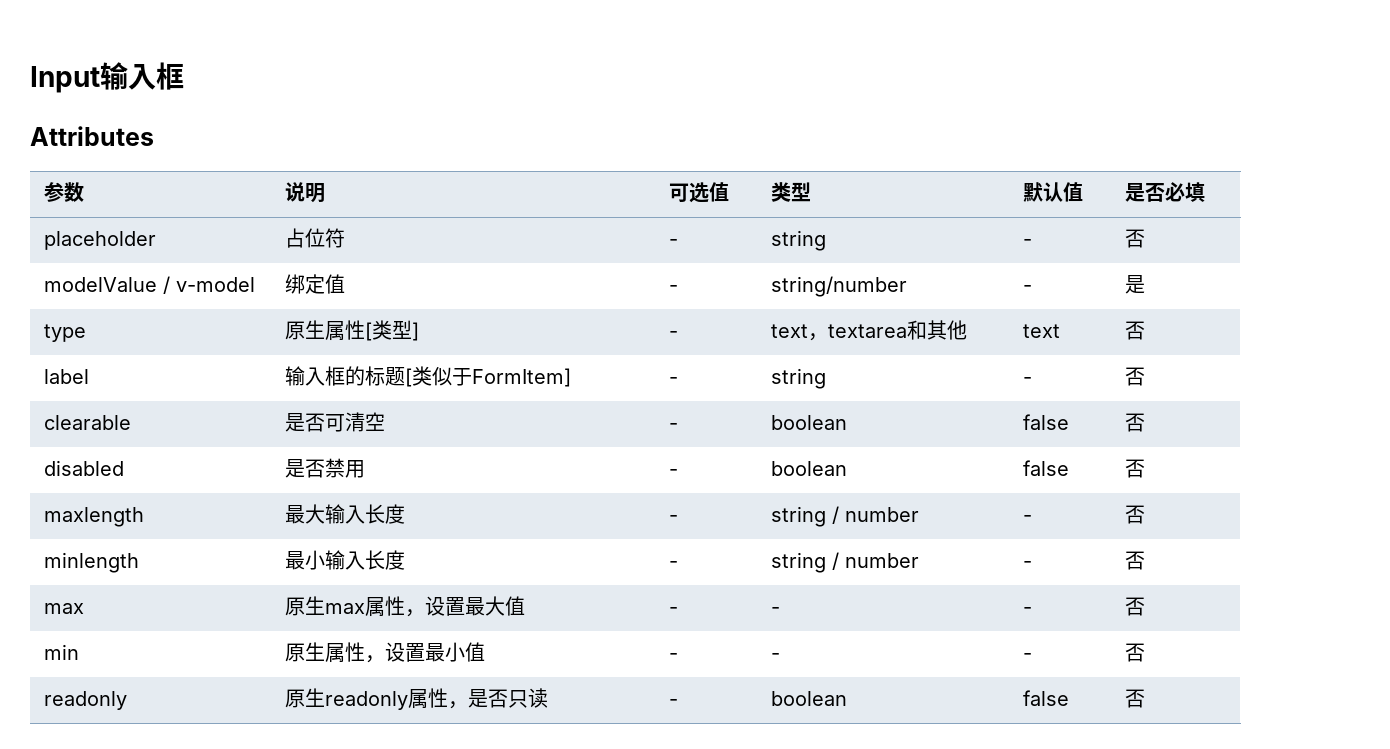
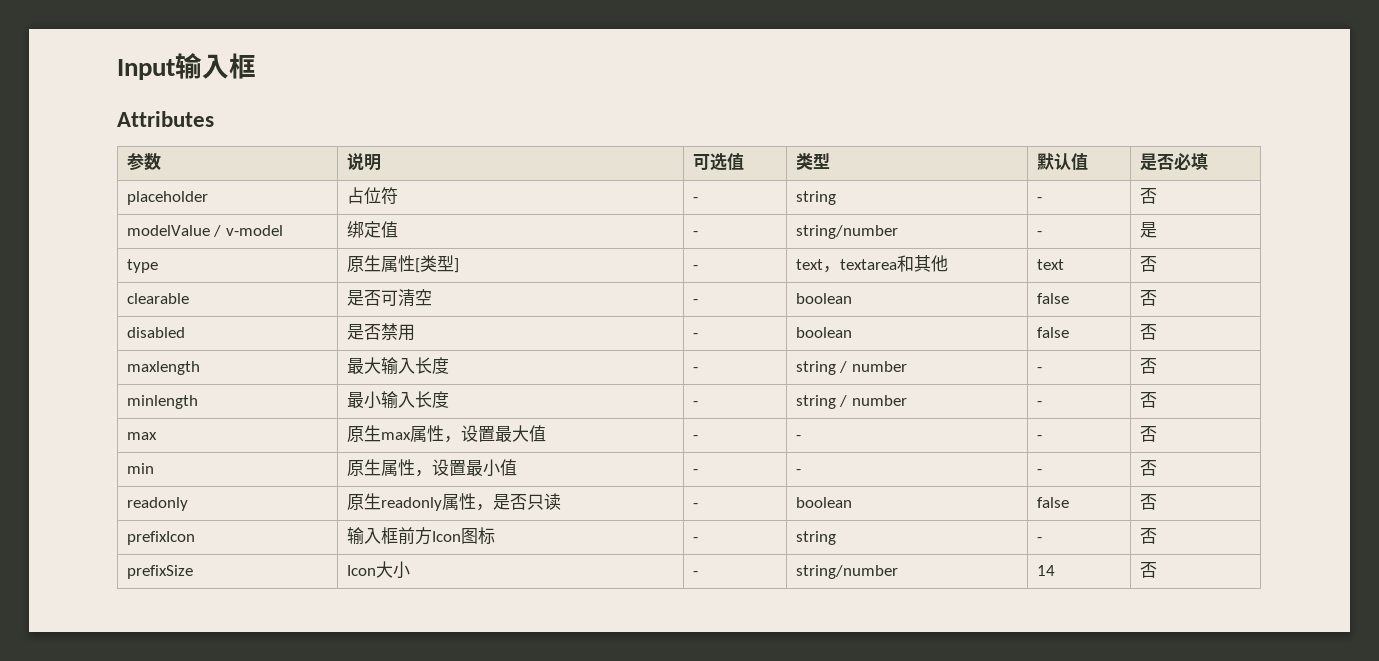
- label | 输入框的标题[类似于FormItem] | - | string | - | 否
+ prefixIcon | 输入框前方Icon图标 | - | string | - | 否
+ prefixSize | Icon大小 | - | string/number | 14 | 否

